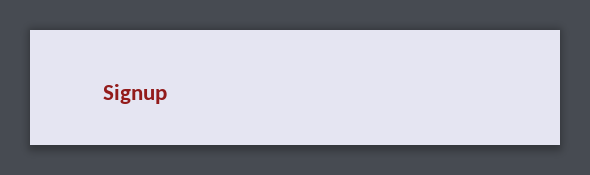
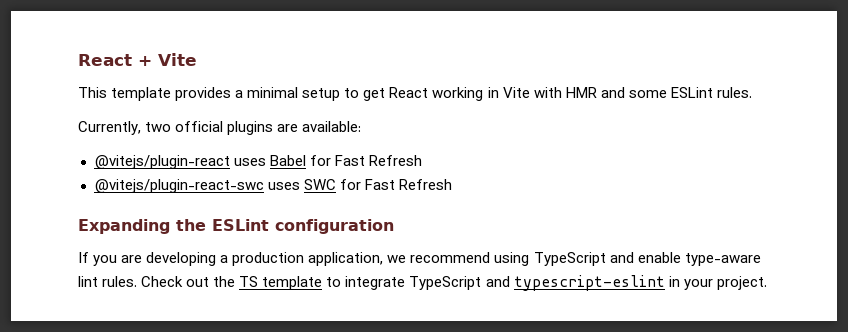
- Signup
+ React + Vite
+ This template provides a minimal setup to get React working in Vite with HMR and some ESLint rules.
+ Currently, two official plugins are available:
+ @vitejs/plugin-react uses Babel for Fast Refresh
+ @vitejs/plugin-react-swc uses SWC for Fast Refresh
+ Expanding the ESLint configuration
+ If you are developing a production application, we recommend using TypeScript and enable type-aware lint rules. Check out the TS template to integrate TypeScript and typescript-eslint in your project.

